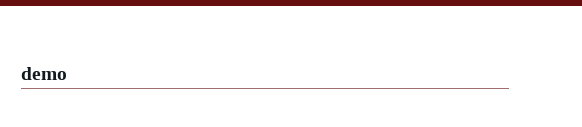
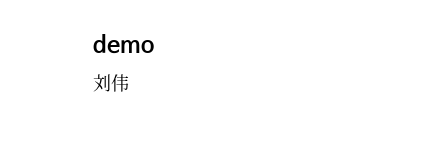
+ 刘伟

